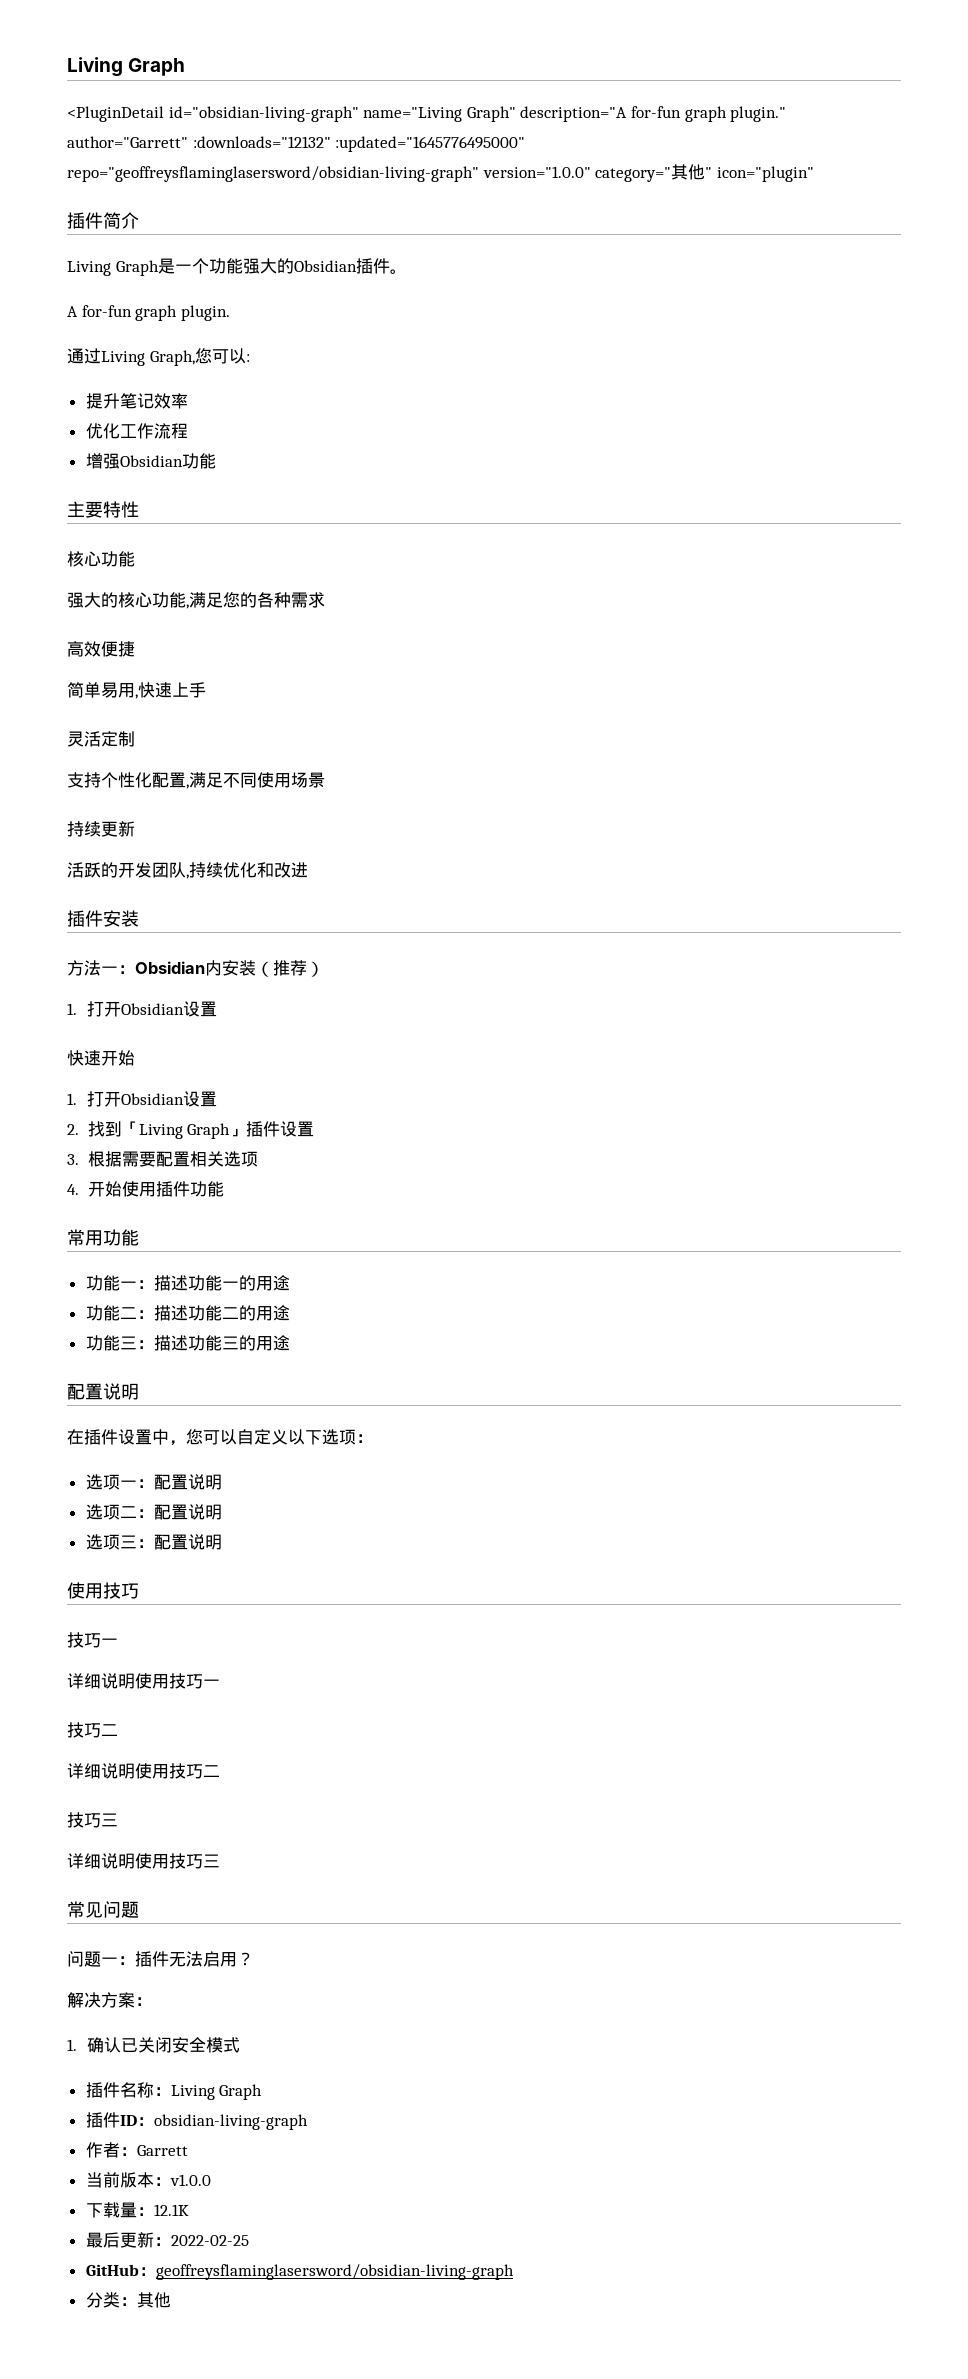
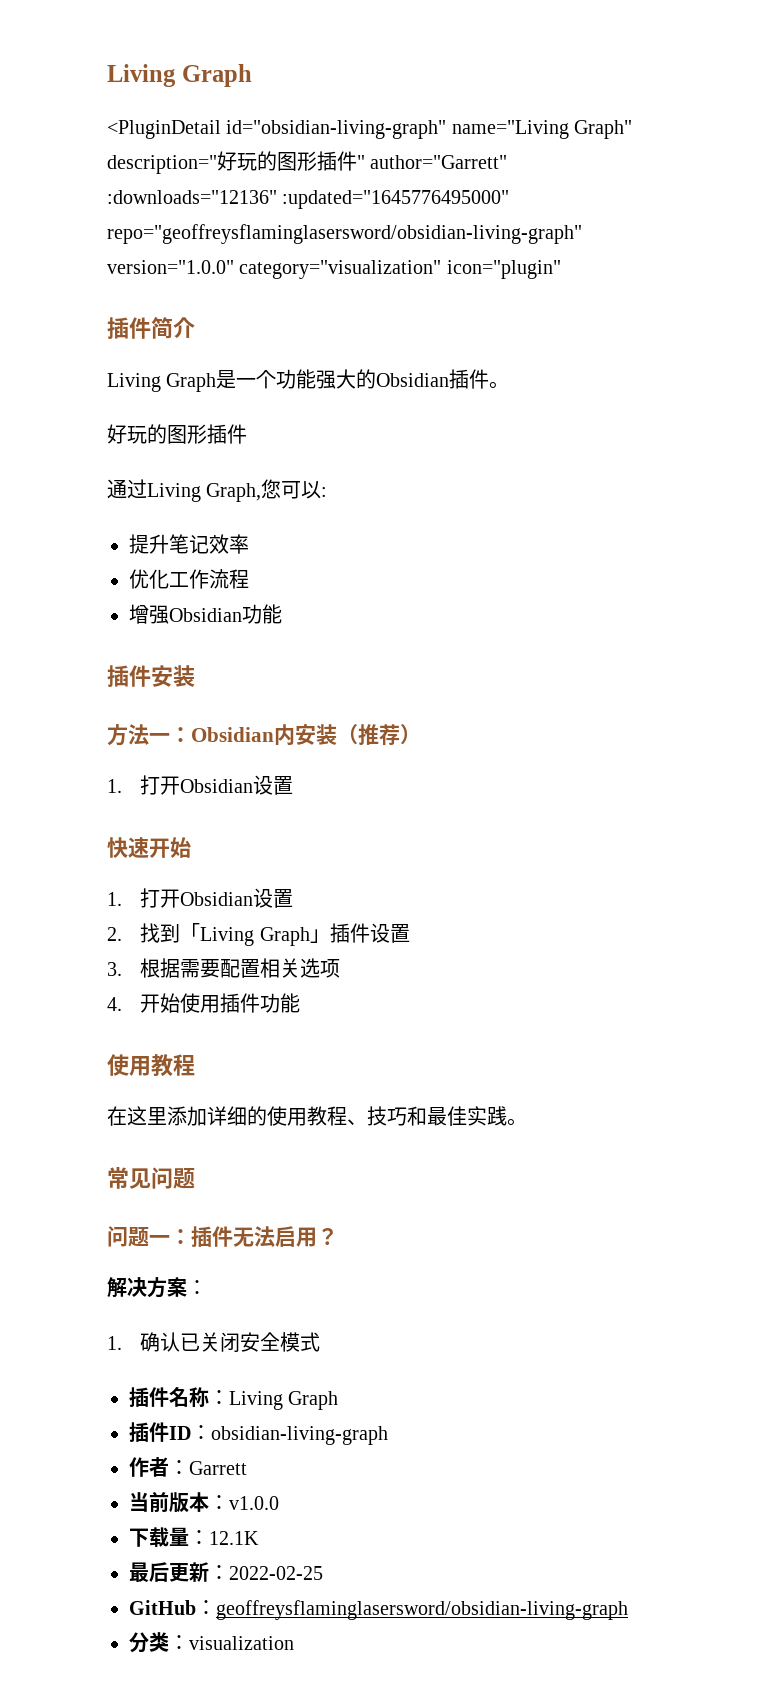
- <PluginDetail id="obsidian-living-graph" name="Living Graph" description="A for-fun graph plugin." author="Garrett" :downloads="12132" :updated="1645776495000" repo="geoffreysflaminglasersword/obsidian-living-graph" version="1.0.0" category="其他" icon="plugin"
+ <PluginDetail id="obsidian-living-graph" name="Living Graph" description="好玩的图形插件" author="Garrett" :downloads="12136" :updated="1645776495000" repo="geoffreysflaminglasersword/obsidian-living-graph" version="1.0.0" category="visualization" icon="plugin"
  Living Graph是一个功能强大的Obsidian插件。
- A for-fun graph plugin.
+ 好玩的图形插件
- 主要特性
- 核心功能
- 强大的核心功能,满足您的各种需求
- 高效便捷
- 简单易用,快速上手
- 灵活定制
- 支持个性化配置,满足不同使用场景
- 持续更新
- 活跃的开发团队,持续优化和改进
  4.开始使用插件功能
- 常用功能
- 功能一：描述功能一的用途
- 功能二：描述功能二的用途
- 功能三：描述功能三的用途
- 配置说明
- 在插件设置中，您可以自定义以下选项：
- 选项一：配置说明
- 选项二：配置说明
- 选项三：配置说明
- 使用技巧
- 技巧一
- 详细说明使用技巧一
- 技巧二
- 详细说明使用技巧二
- 技巧三
- 详细说明使用技巧三
+ 使用教程
+ 在这里添加详细的使用教程、技巧和最佳实践。
- 分类：其他
+ 分类：visualization

